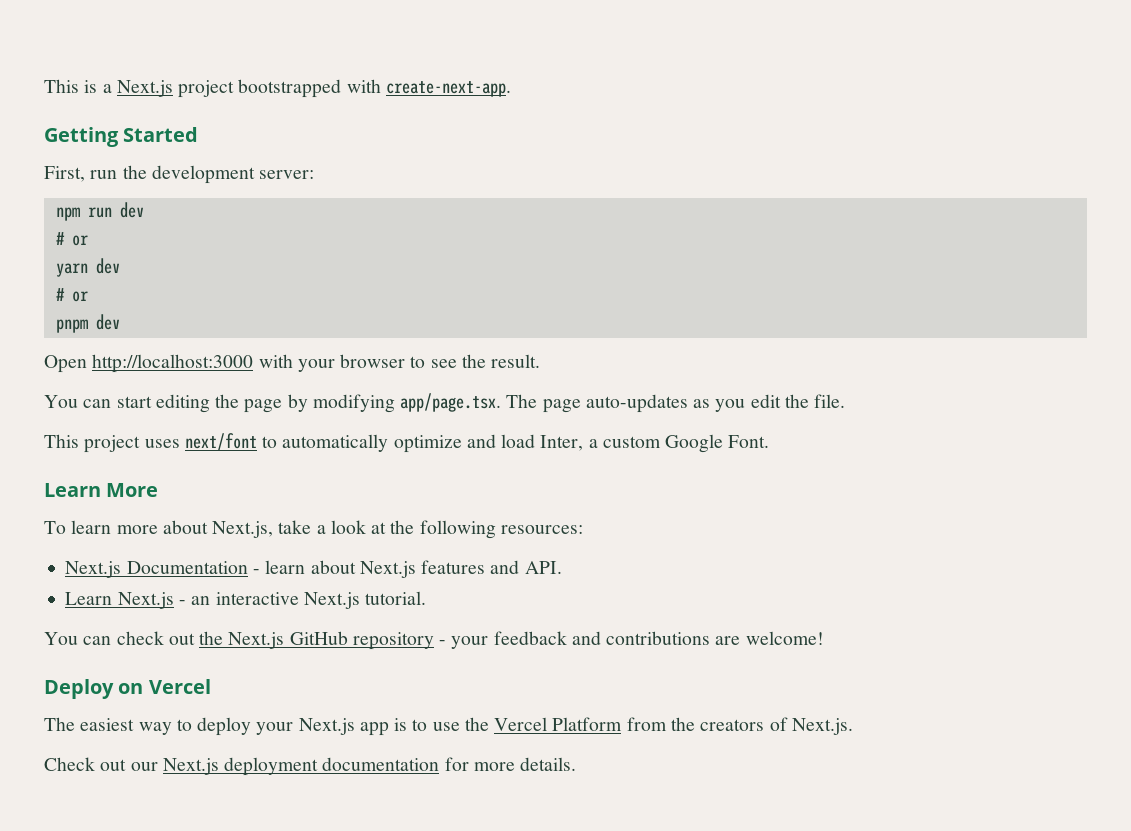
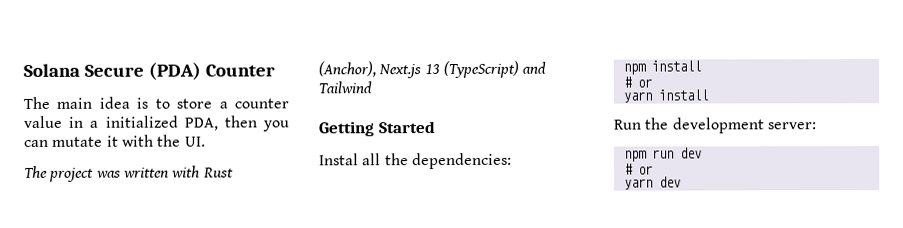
- This is a Next.js project bootstrapped with create-next-app.
+ Solana Secure (PDA) Counter
+ The main idea is to store a counter value in a initialized PDA, then you can mutate it with the UI.
+ The project was written with Rust (Anchor), Next.js 13 (TypeScript) and Tailwind
  Getting Started
- First, run the development server:
+ Instal all the dependencies:
+ npm install
+ # or
+ yarn install
+ Run the development server:
  yarn dev
- # or
- pnpm dev
- Open http://localhost:3000 with your browser to see the result.
- You can start editing the page by modifying app/page.tsx. The page auto-updates as you edit the file.
- This project uses next/font to automatically optimize and load Inter, a custom Google Font.
- Learn More
- To learn more about Next.js, take a look at the following resources:
- Next.js Documentation - learn about Next.js features and API.
- Learn Next.js - an interactive Next.js tutorial.
- You can check out the Next.js GitHub repository - your feedback and contributions are welcome!
- Deploy on Vercel
- The easiest way to deploy your Next.js app is to use the Vercel Platform from the creators of Next.js.
- Check out our Next.js deployment documentation for more details.

